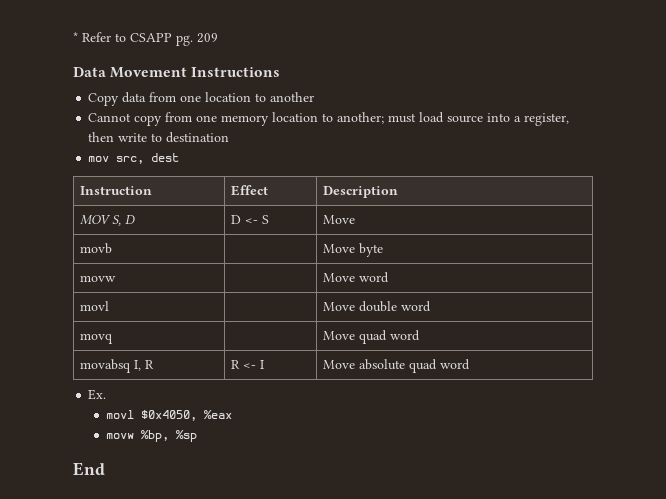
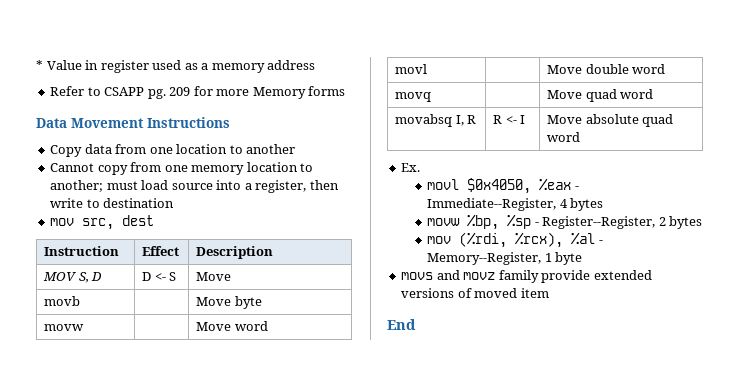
- * Refer to CSAPP pg.
+ * Value in register used as a memory address
+ Refer to CSAPP pg.
- 209
+ 209 for more Memory forms
- movl $0x4050, %eax
+ movl $0x4050, %eax - Immediate--Register, 4 bytes
- movw %bp, %sp
+ movw %bp, %sp - Register--Register, 2 bytes
+ mov (%rdi, %rcx), %al - Memory--Register, 1 byte
+ movs and movz family provide extended versions of moved item

